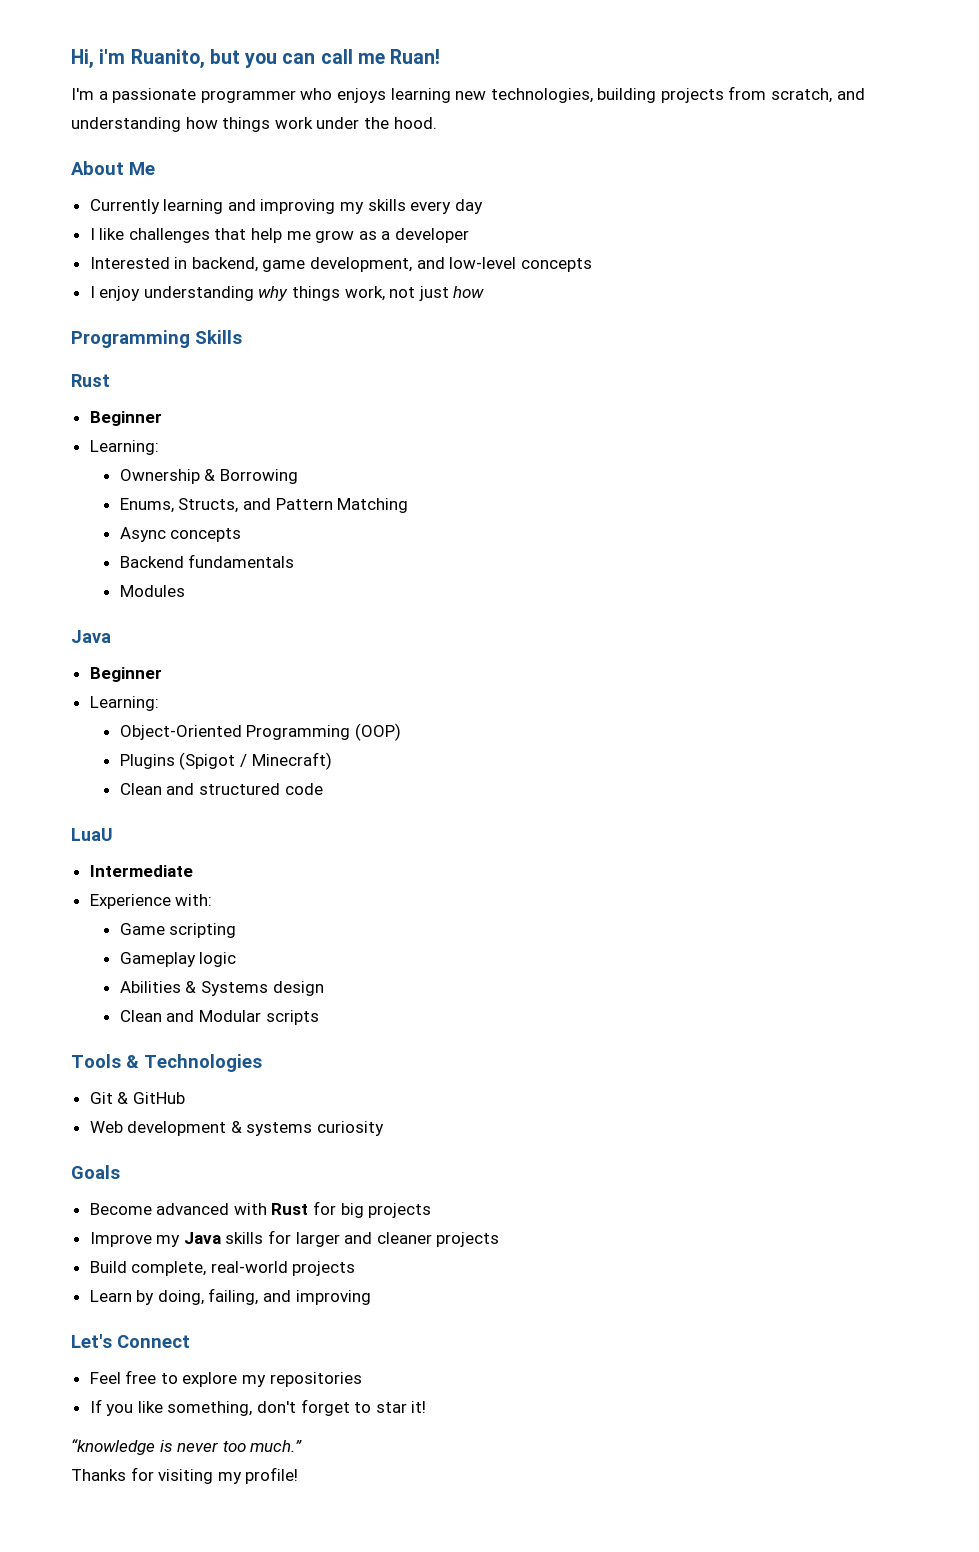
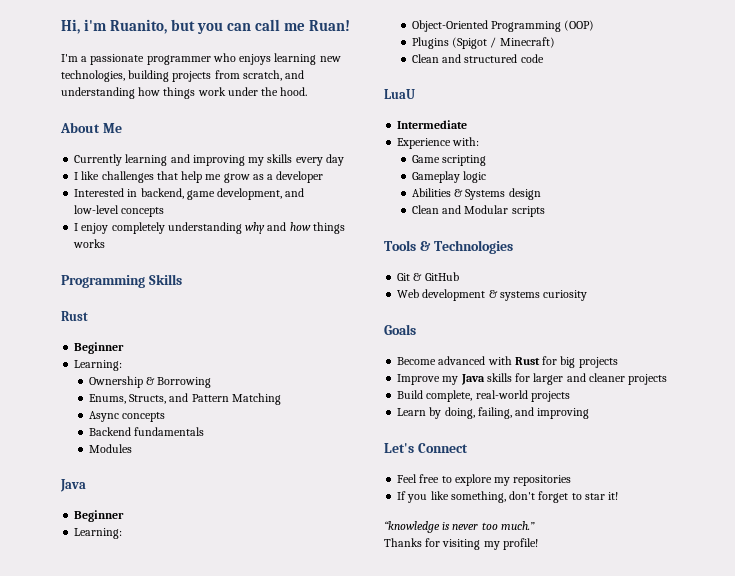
- I enjoy understanding why things work, not just how
+ I enjoy completely understanding why and how things works

